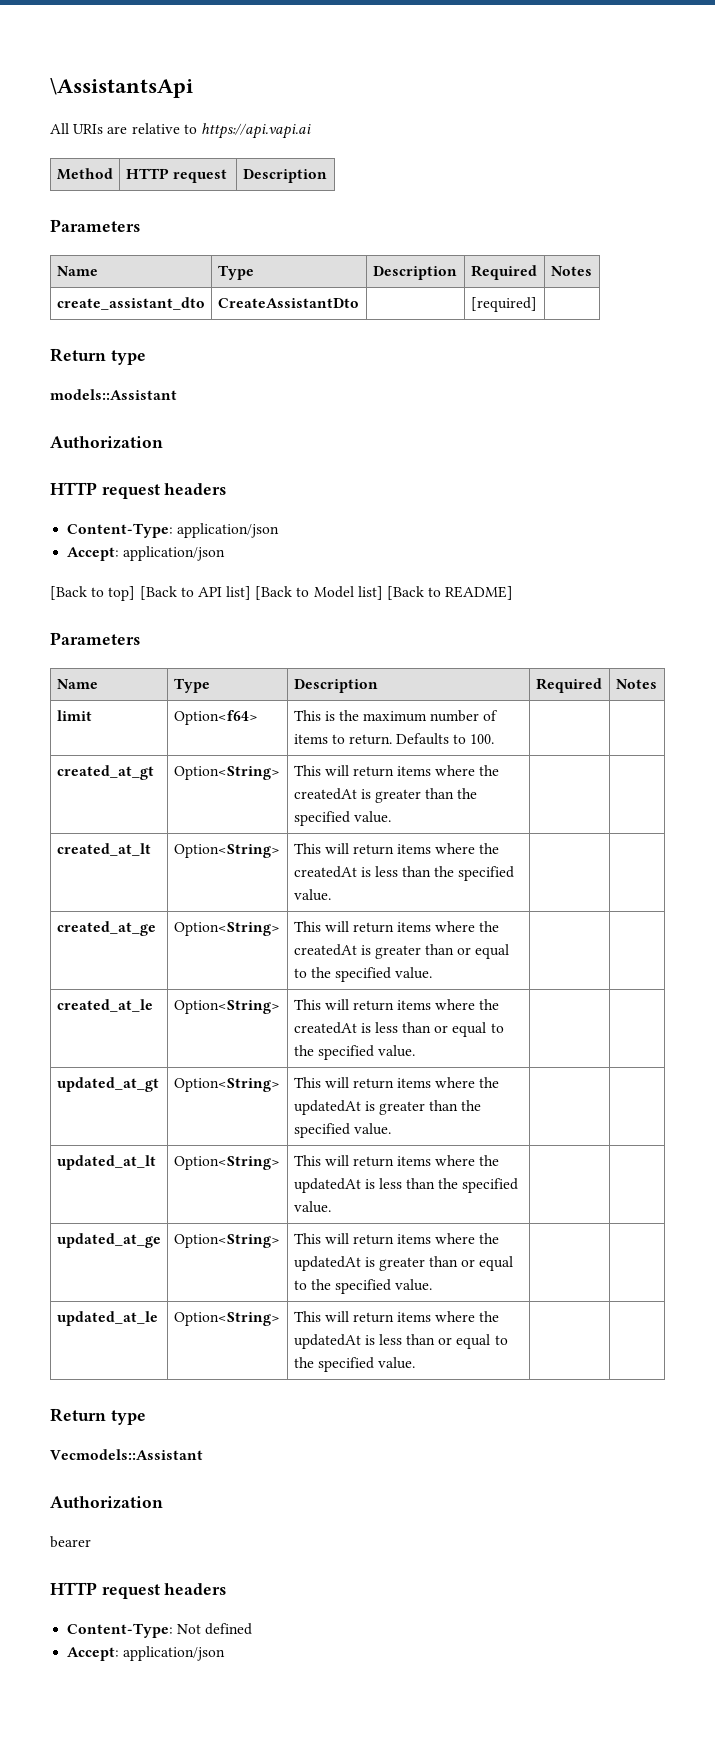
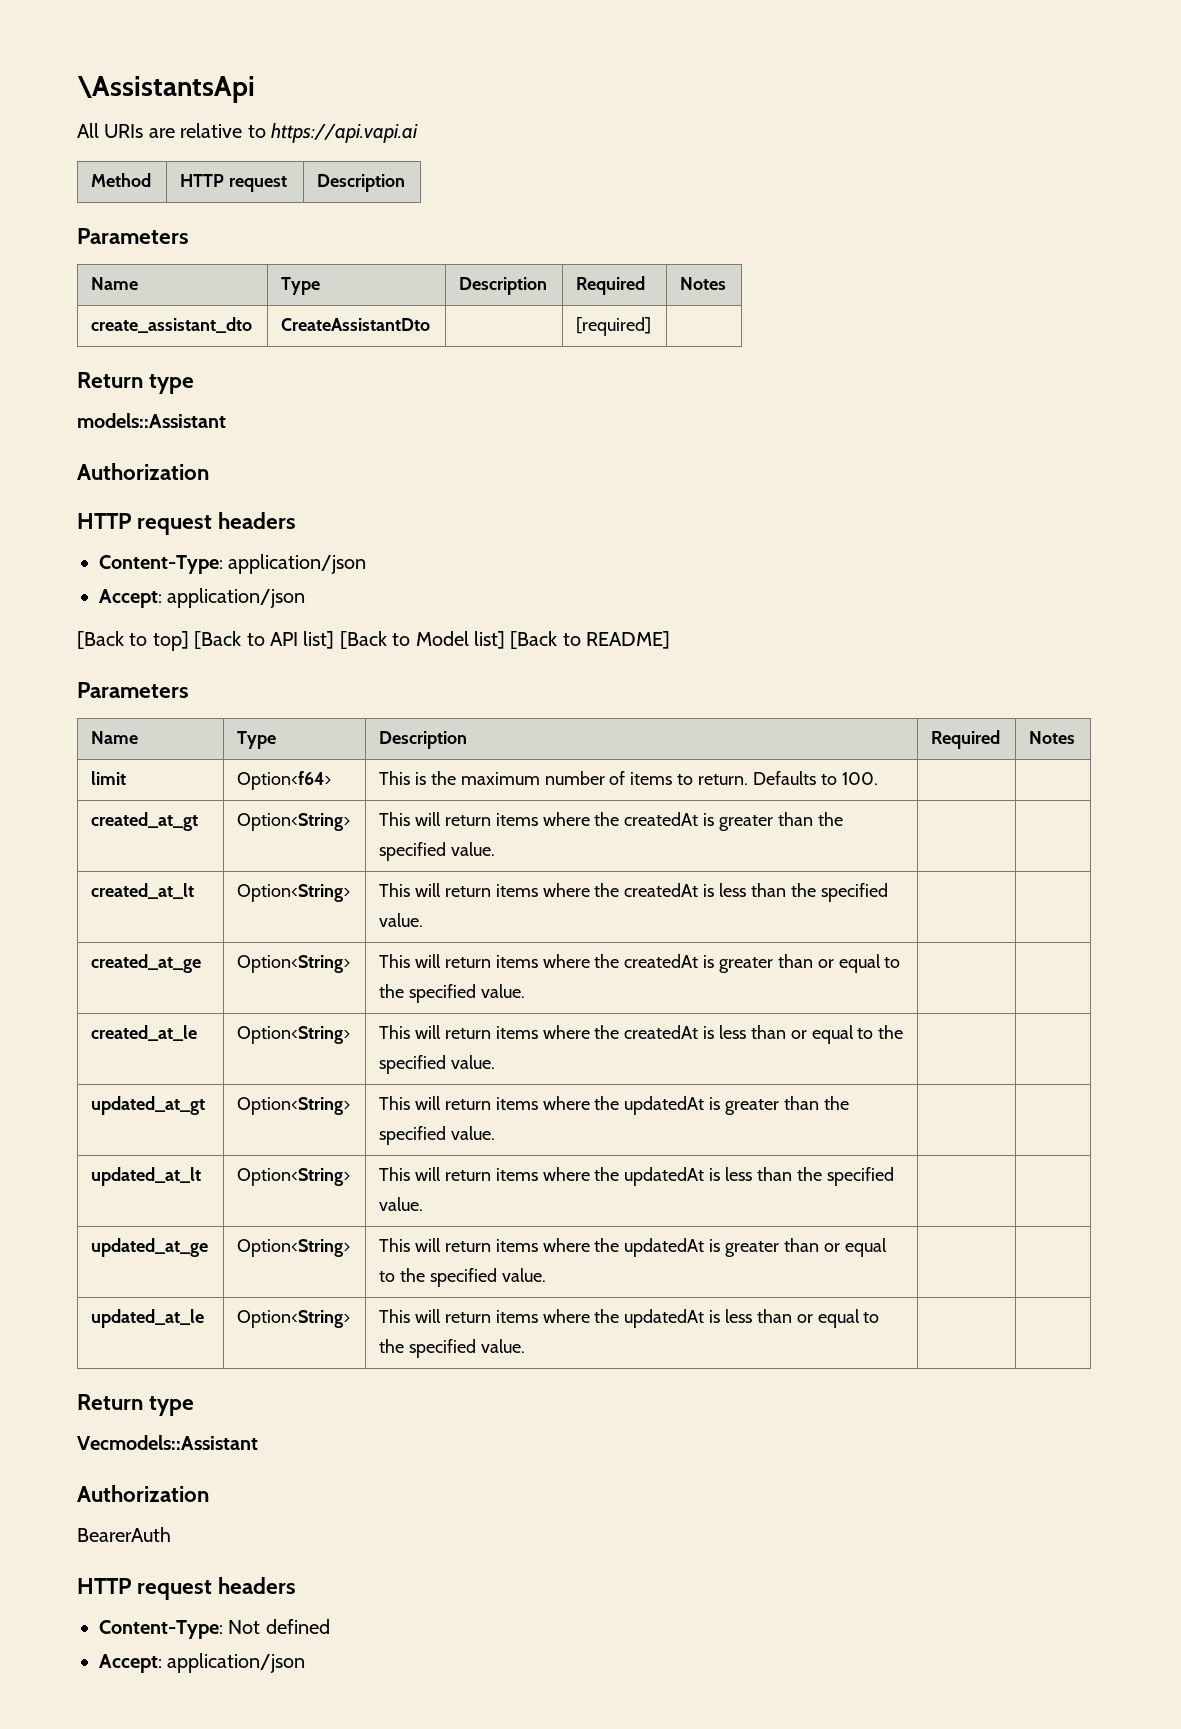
- bearer
+ BearerAuth

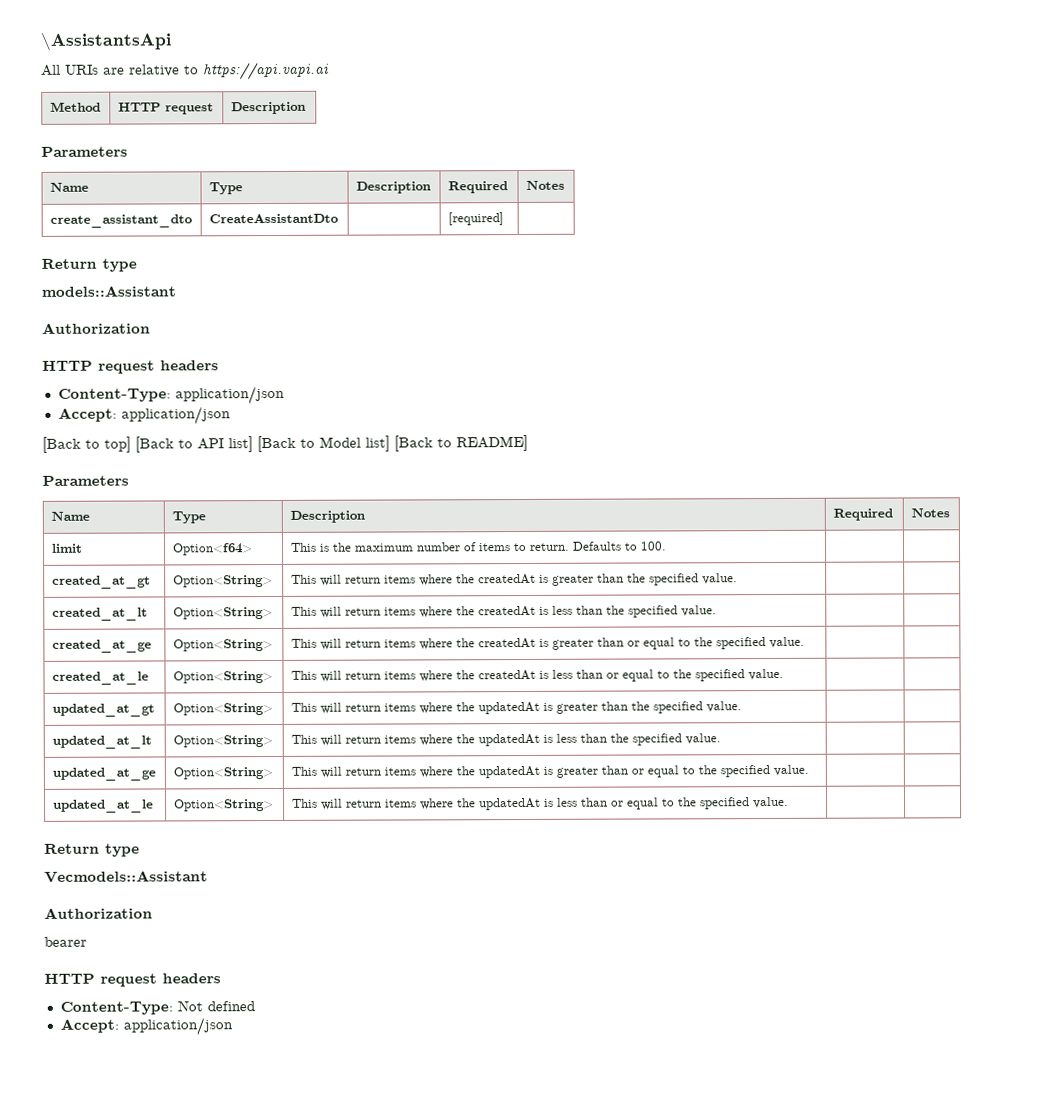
- BearerAuth
+ bearer

